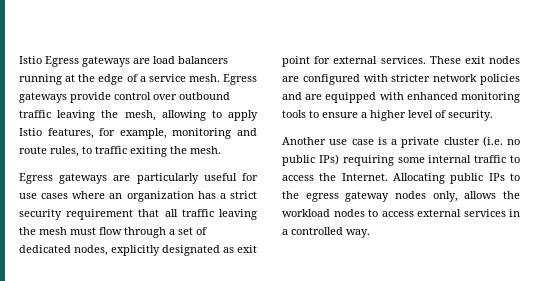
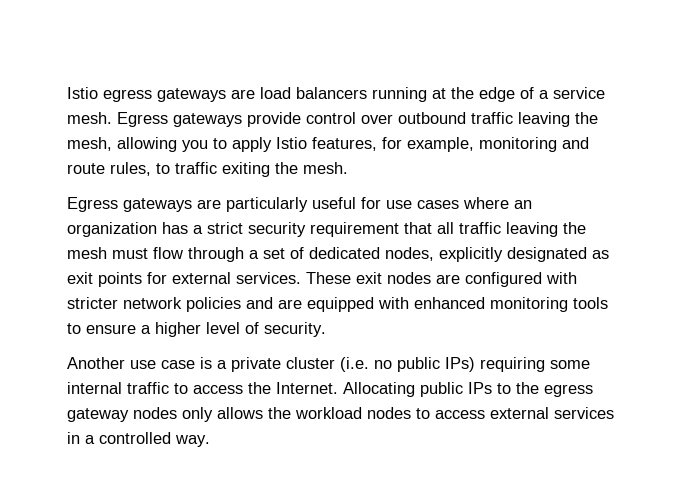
- Istio Egress gateways are load balancers running at the edge of a service mesh.
+ Istio egress gateways are load balancers running at the edge of a service mesh.
- Egress gateways provide control over outbound traffic leaving the mesh, allowing to apply Istio features, for example, monitoring and route rules, to traffic exiting the mesh.
+ Egress gateways provide control over outbound traffic leaving the mesh, allowing you to apply Istio features, for example, monitoring and route rules, to traffic exiting the mesh.
- Egress gateways are particularly useful for use cases where an organization has a strict security requirement that all traffic leaving the mesh must flow through a set of dedicated nodes, explicitly designated as exit point for external services.
+ Egress gateways are particularly useful for use cases where an organization has a strict security requirement that all traffic leaving the mesh must flow through a set of dedicated nodes, explicitly designated as exit points for external services.
- Allocating public IPs to the egress gateway nodes only, allows the workload nodes to access external services in a controlled way.
+ Allocating public IPs to the egress gateway nodes only allows the workload nodes to access external services in a controlled way.

